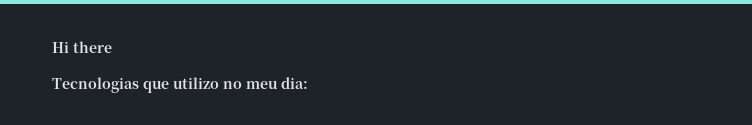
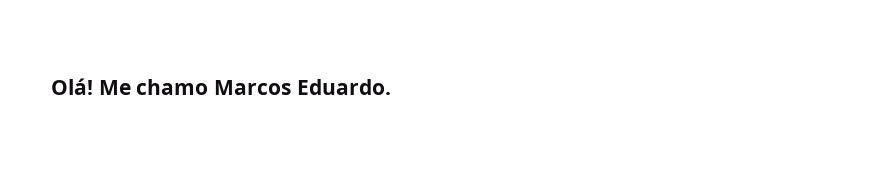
- Hi there
- Tecnologias que utilizo no meu dia:
+ Olá! Me chamo Marcos Eduardo.

